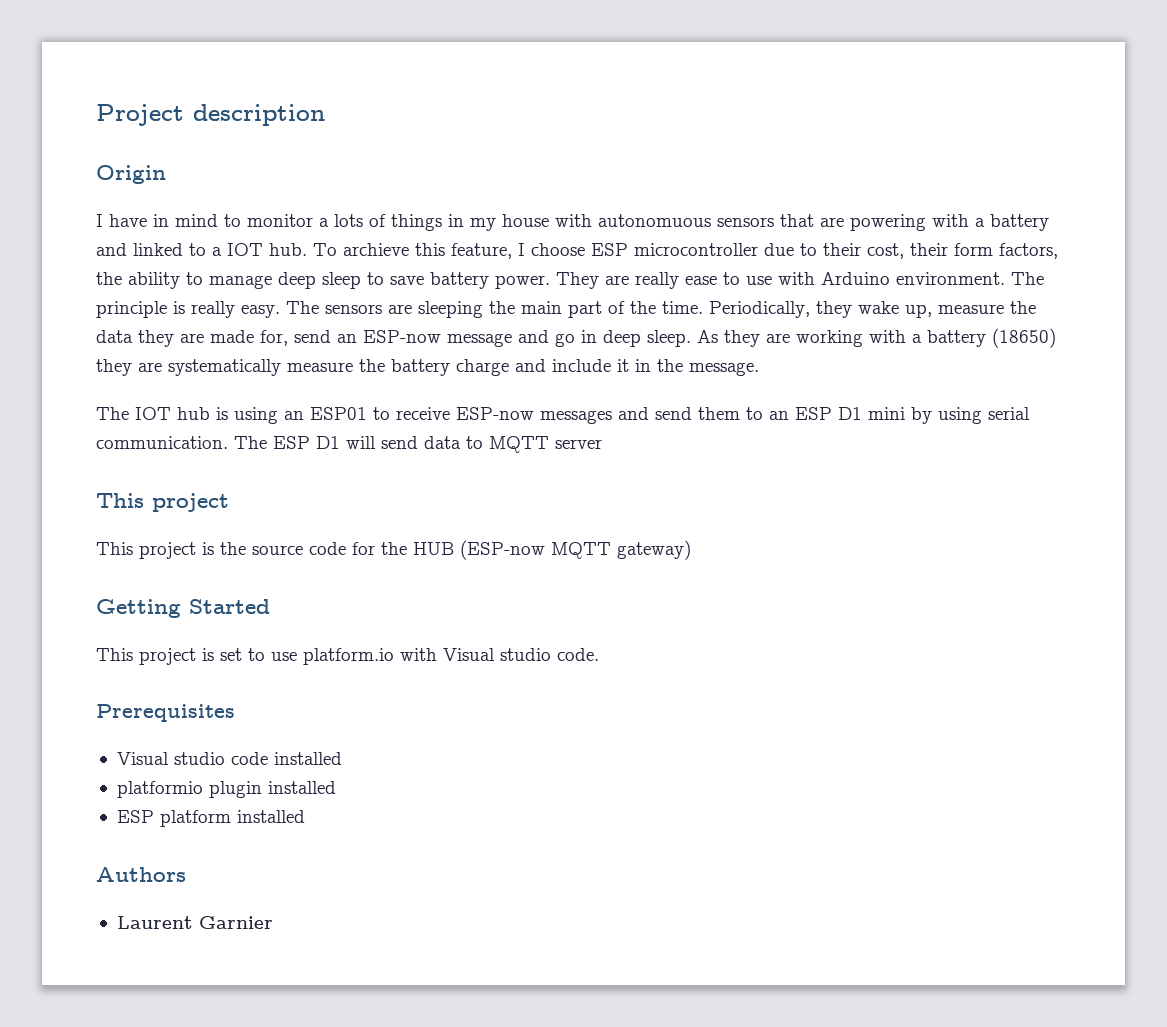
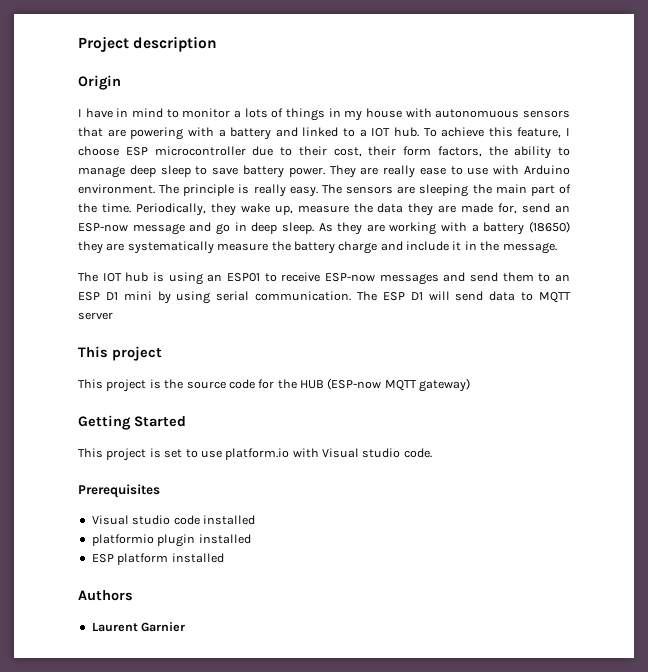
- To archieve this feature, I choose ESP microcontroller due to their cost, their form factors, the ability to manage deep sleep to save battery power.
+ To achieve this feature, I choose ESP microcontroller due to their cost, their form factors, the ability to manage deep sleep to save battery power.

